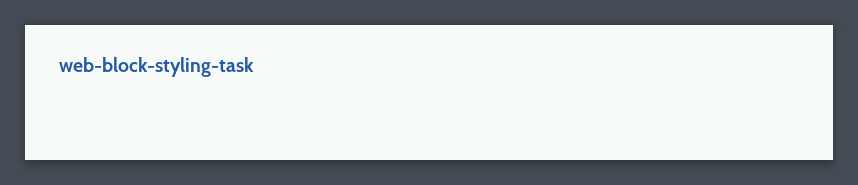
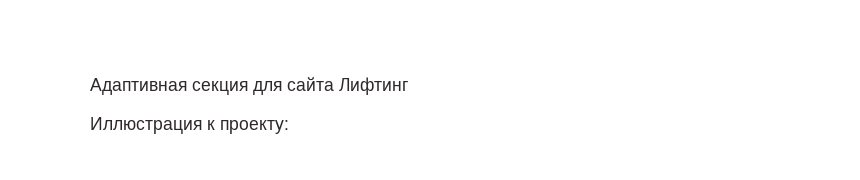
- web-block-styling-task
+ Адаптивная секция для сайта Лифтинг
+ Иллюстрация к проекту:

